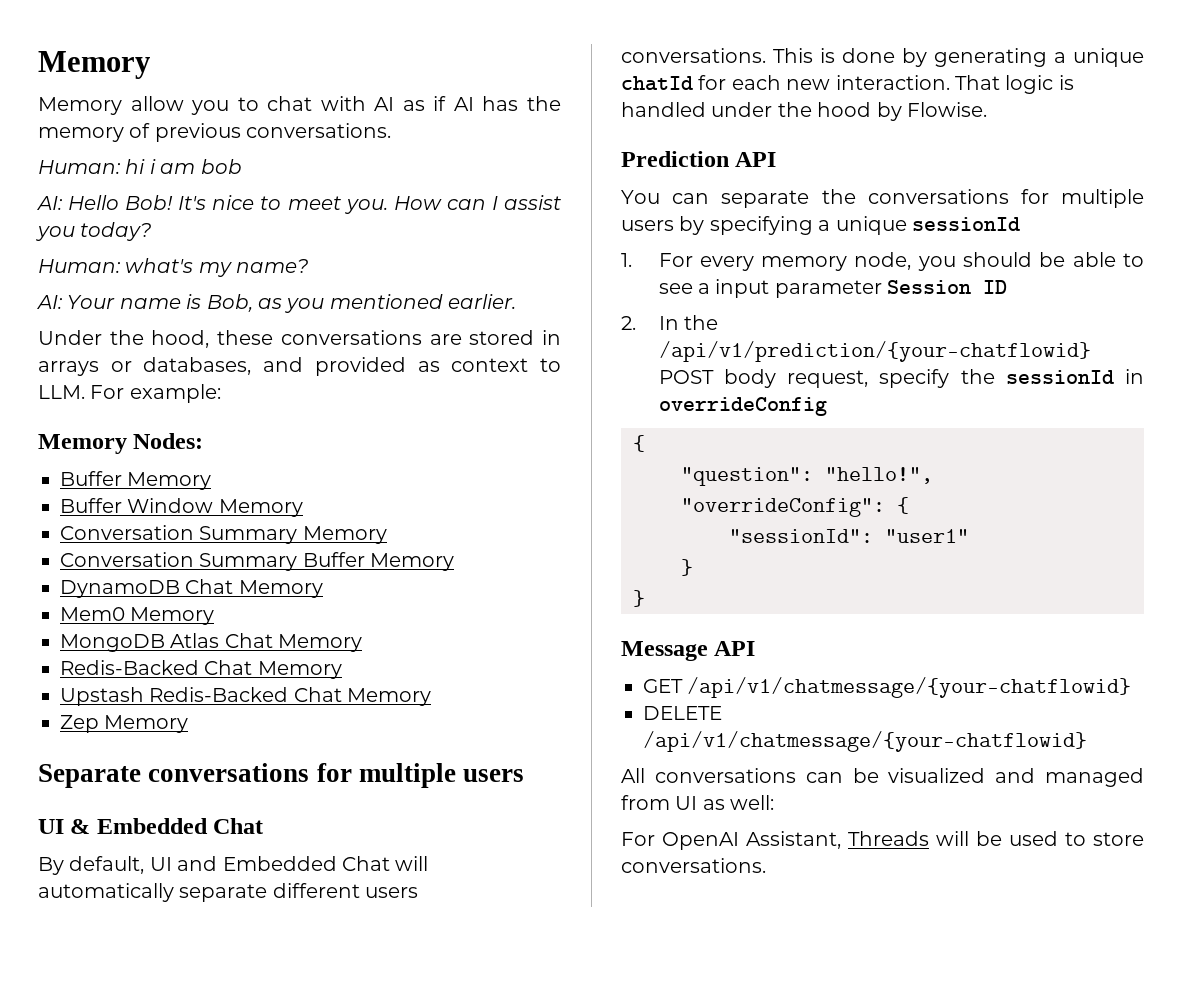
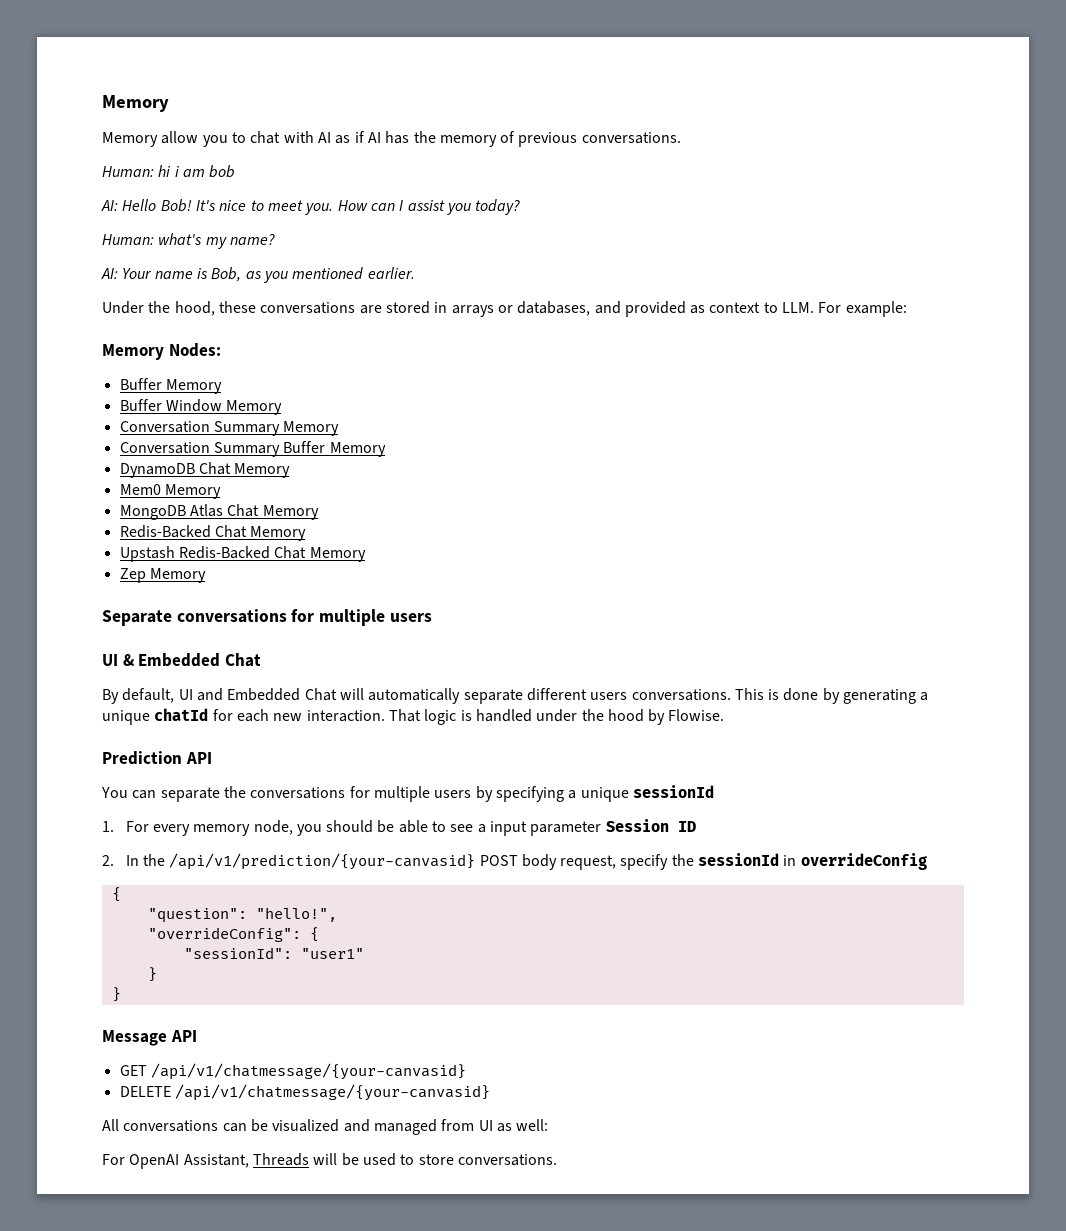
- 2. In the /api/v1/prediction/{your-chatflowid} POST body request, specify the sessionId in overrideConfig
+ 2. In the /api/v1/prediction/{your-canvasid} POST body request, specify the sessionId in overrideConfig
- GET /api/v1/chatmessage/{your-chatflowid}
+ GET /api/v1/chatmessage/{your-canvasid}
- DELETE /api/v1/chatmessage/{your-chatflowid}
+ DELETE /api/v1/chatmessage/{your-canvasid}

